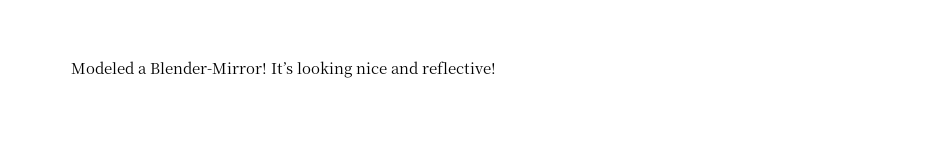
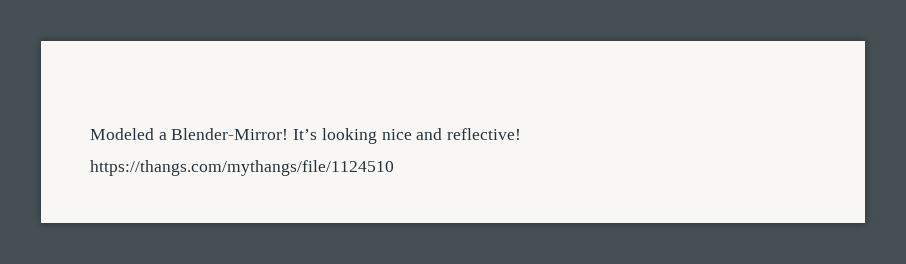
+ https://thangs.com/mythangs/file/1124510

